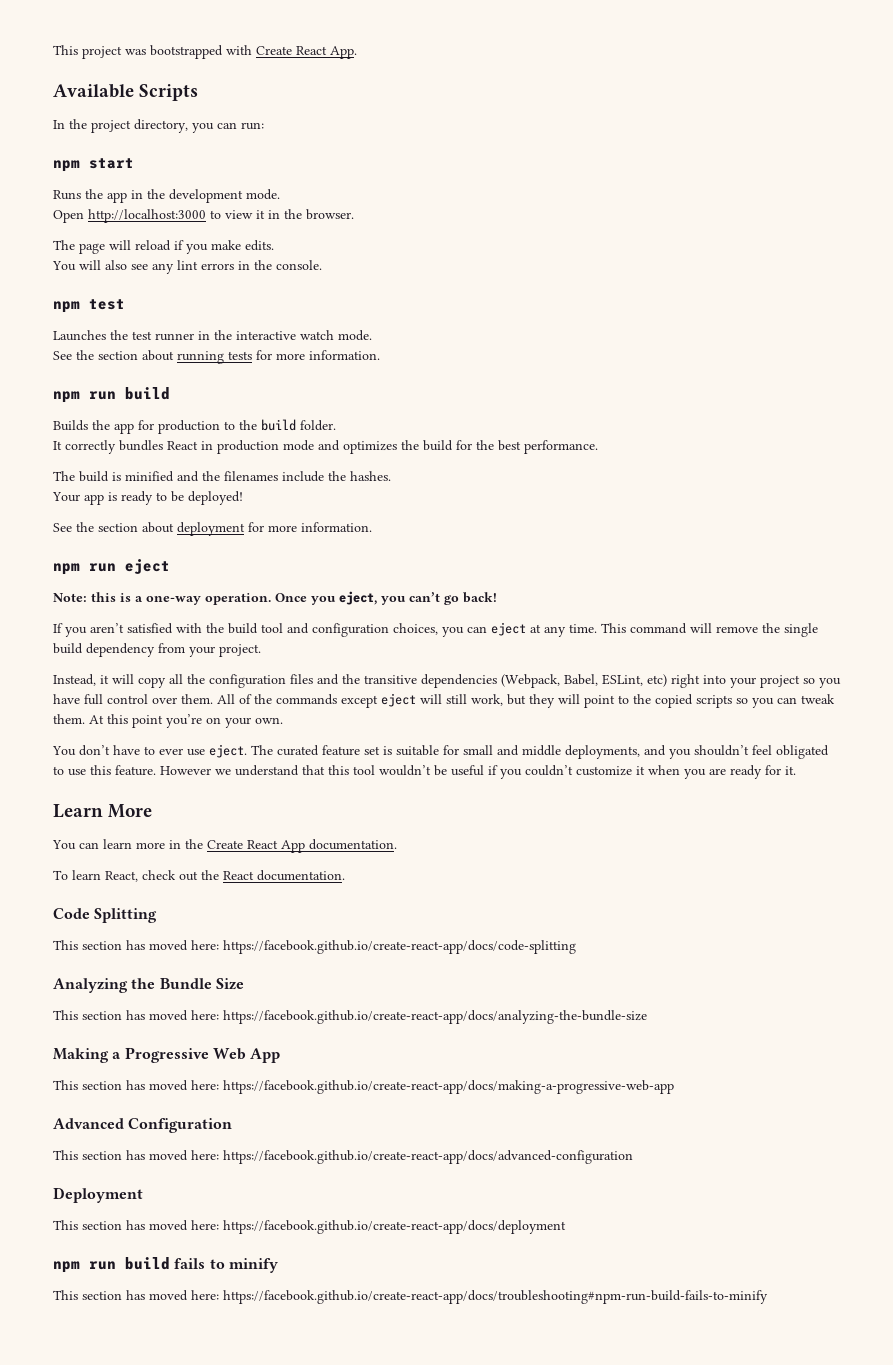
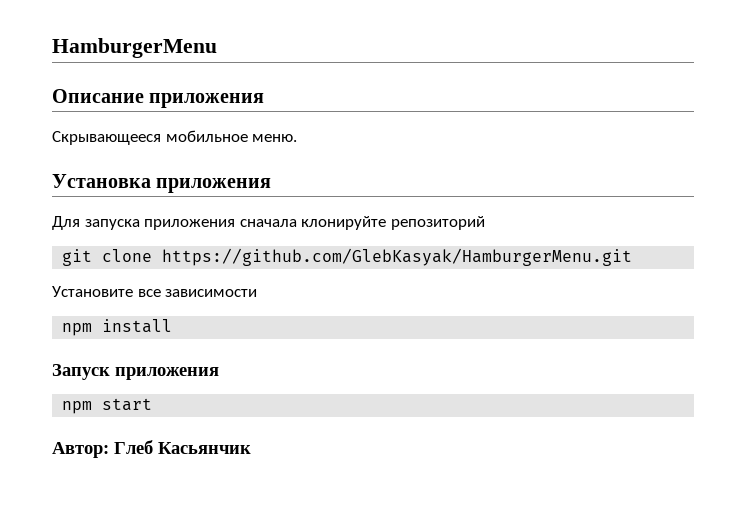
- This project was bootstrapped with Create React App.
- Available Scripts
- In the project directory, you can run:
+ HamburgerMenu
+ Описание приложения
+ Скрывающееся мобильное меню.
+ Установка приложения
+ Для запуска приложения сначала клонируйте репозиторий
+ git clone https://github.com/GlebKasyak/HamburgerMenu.git
+ Установите все зависимости
+ npm install
+ Запуск приложения
  npm start
- Runs the app in the development mode.
- Open http://localhost:3000 to view it in the browser.
- The page will reload if you make edits.
- You will also see any lint errors in the console.
- npm test
- Launches the test runner in the interactive watch mode.
- See the section about running tests for more information.
- npm run build
- Builds the app for production to the build folder.
- It correctly bundles React in production mode and optimizes the build for the best performance.
- The build is minified and the filenames include the hashes.
- Your app is ready to be deployed!
- See the section about deployment for more information.
- npm run eject
- Note: this is a one-way operation. Once you eject, you can’t go back!
- If you aren’t satisfied with the build tool and configuration choices, you can eject at any time. This command will remove the single build dependency from your project.
- Instead, it will copy all the configuration files and the transitive dependencies (Webpack, Babel, ESLint, etc) right into your project so you have full control over them. All of the commands except eject will still work, but they will point to the copied scripts so you can tweak them. At this point you’re on your own.
- You don’t have to ever use eject. The curated feature set is suitable for small and middle deployments, and you shouldn’t feel obligated to use this feature. However we understand that this tool wouldn’t be useful if you couldn’t customize it when you are ready for it.
- Learn More
- You can learn more in the Create React App documentation.
- To learn React, check out the React documentation.
- Code Splitting
- This section has moved here: https://facebook.github.io/create-react-app/docs/code-splitting
- Analyzing the Bundle Size
- This section has moved here: https://facebook.github.io/create-react-app/docs/analyzing-the-bundle-size
- Making a Progressive Web App
- This section has moved here: https://facebook.github.io/create-react-app/docs/making-a-progressive-web-app
- Advanced Configuration
- This section has moved here: https://facebook.github.io/create-react-app/docs/advanced-configuration
- Deployment
- This section has moved here: https://facebook.github.io/create-react-app/docs/deployment
- npm run build fails to minify
- This section has moved here: https://facebook.github.io/create-react-app/docs/troubleshooting#npm-run-build-fails-to-minify
+ Автор: Глеб Касьянчик

